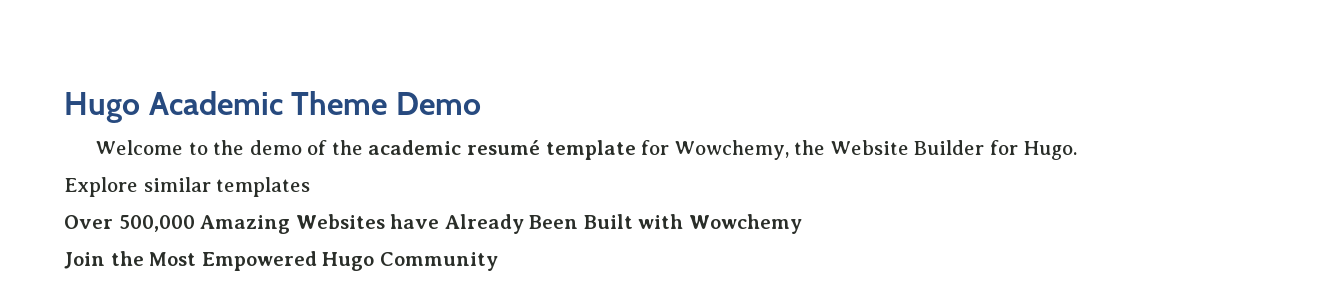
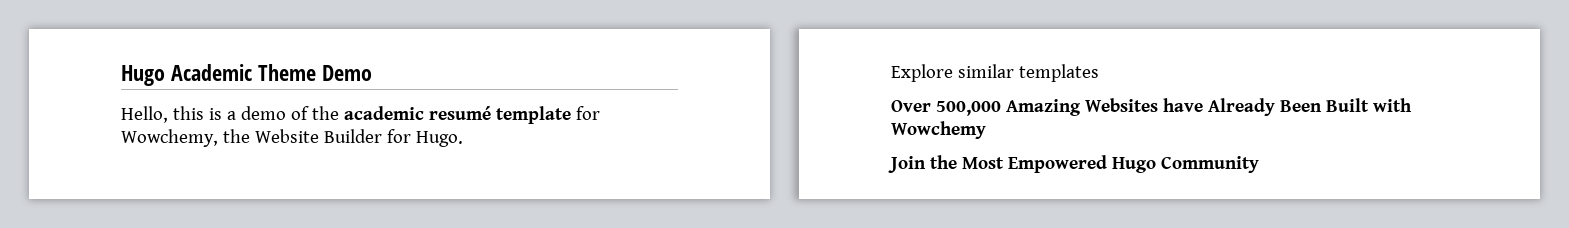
- Welcome to the demo of the academic resumé template for Wowchemy, the Website Builder for Hugo.
+ Hello, this is a demo of the academic resumé template for Wowchemy, the Website Builder for Hugo.

